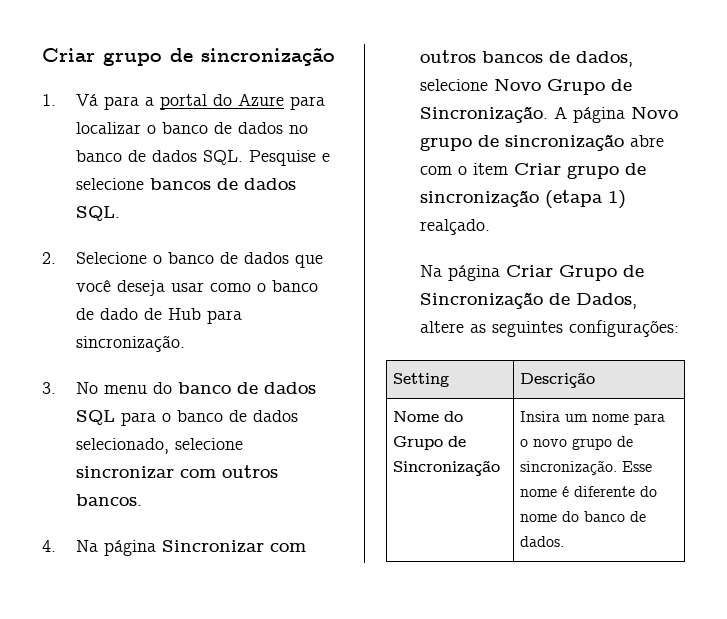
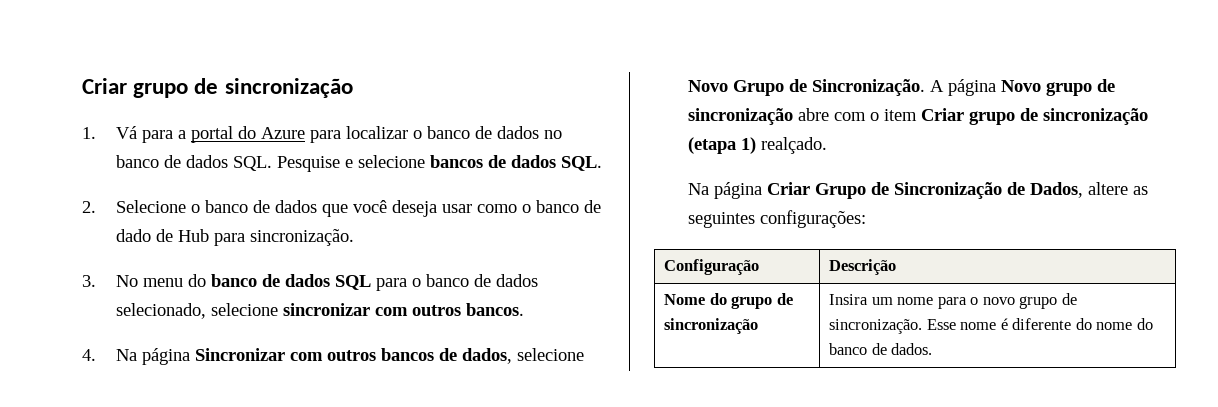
- Setting | Descrição
+ Configuração | Descrição
- Nome do Grupo de Sincronização | Insira um nome para o novo grupo de sincronização. Esse nome é diferente do nome do banco de dados.
+ Nome do grupo de sincronização | Insira um nome para o novo grupo de sincronização. Esse nome é diferente do nome do banco de dados.

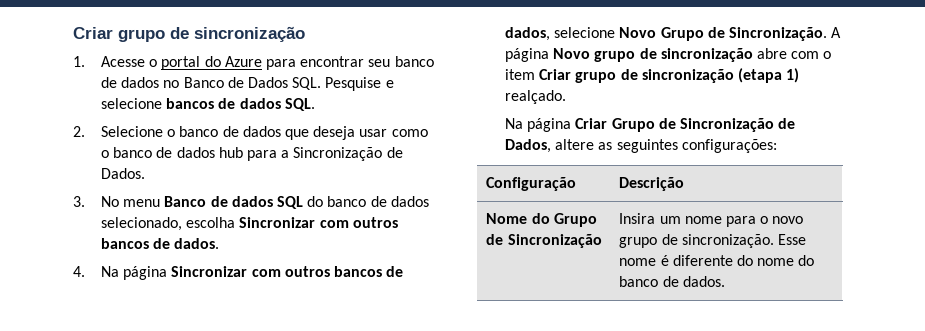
- 1. Vá para a portal do Azure para localizar o banco de dados no banco de dados SQL. Pesquise e selecione bancos de dados SQL.
+ 1. Acesse o portal do Azure para encontrar seu banco de dados no Banco de Dados SQL. Pesquise e selecione bancos de dados SQL.
- 2. Selecione o banco de dados que você deseja usar como o banco de dado de Hub para sincronização.
- 3. No menu do banco de dados SQL para o banco de dados selecionado, selecione sincronizar com outros bancos.
+ 2. Selecione o banco de dados que deseja usar como o banco de dados hub para a Sincronização de Dados.
+ 3. No menu Banco de dados SQL do banco de dados selecionado, escolha Sincronizar com outros bancos de dados.
- Nome do grupo de sincronização | Insira um nome para o novo grupo de sincronização. Esse nome é diferente do nome do banco de dados.
+ Nome do Grupo de Sincronização | Insira um nome para o novo grupo de sincronização. Esse nome é diferente do nome do banco de dados.

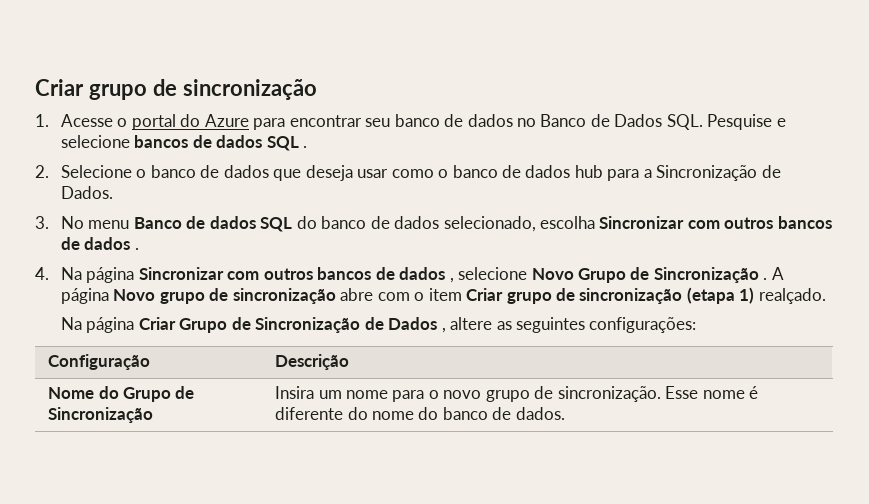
- 1. Acesse o portal do Azure para encontrar seu banco de dados no Banco de Dados SQL. Pesquise e selecione bancos de dados SQL.
+ 1. Acesse o portal do Azure para encontrar seu banco de dados no Banco de Dados SQL. Pesquise e selecione bancos de dados SQL .
- 3. No menu Banco de dados SQL do banco de dados selecionado, escolha Sincronizar com outros bancos de dados.
+ 3. No menu Banco de dados SQL do banco de dados selecionado, escolha Sincronizar com outros bancos de dados .
- 4. Na página Sincronizar com outros bancos de dados, selecione Novo Grupo de Sincronização.
+ 4. Na página Sincronizar com outros bancos de dados , selecione Novo Grupo de Sincronização .
- Na página Criar Grupo de Sincronização de Dados, altere as seguintes configurações:
+ Na página Criar Grupo de Sincronização de Dados , altere as seguintes configurações:

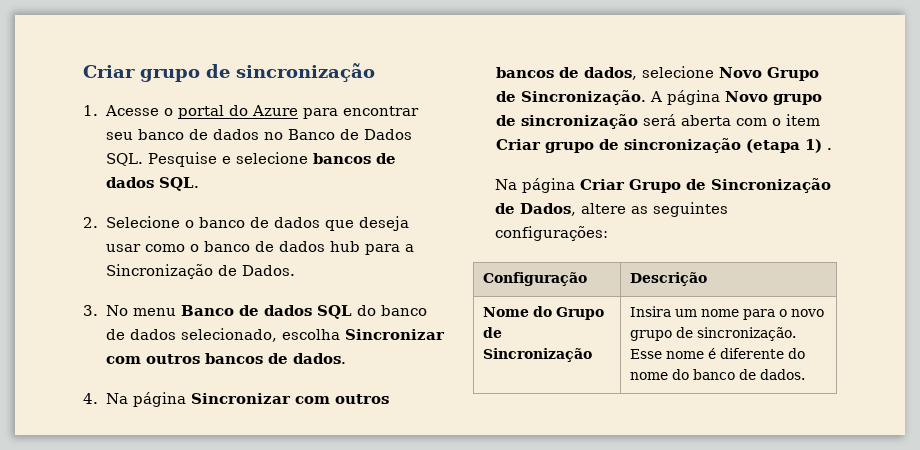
- 1. Acesse o portal do Azure para encontrar seu banco de dados no Banco de Dados SQL. Pesquise e selecione bancos de dados SQL .
+ 1. Acesse o portal do Azure para encontrar seu banco de dados no Banco de Dados SQL. Pesquise e selecione bancos de dados SQL.
- 3. No menu Banco de dados SQL do banco de dados selecionado, escolha Sincronizar com outros bancos de dados .
+ 3. No menu Banco de dados SQL do banco de dados selecionado, escolha Sincronizar com outros bancos de dados.
- 4. Na página Sincronizar com outros bancos de dados , selecione Novo Grupo de Sincronização .
+ 4. Na página Sincronizar com outros bancos de dados, selecione Novo Grupo de Sincronização.
- A página Novo grupo de sincronização abre com o item Criar grupo de sincronização (etapa 1) realçado.
+ A página Novo grupo de sincronização será aberta com o item Criar grupo de sincronização (etapa 1) .
- Na página Criar Grupo de Sincronização de Dados , altere as seguintes configurações:
+ Na página Criar Grupo de Sincronização de Dados, altere as seguintes configurações:

